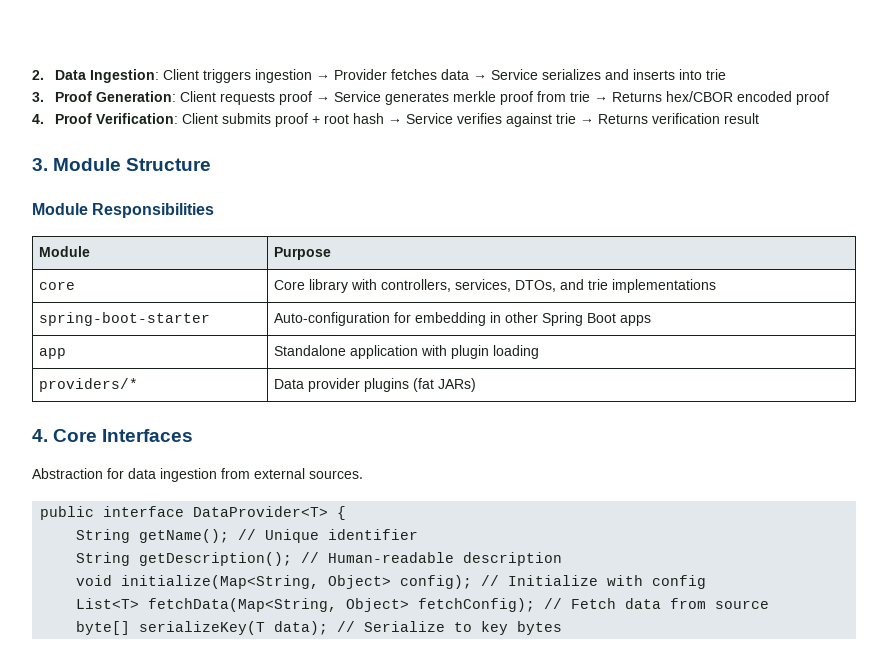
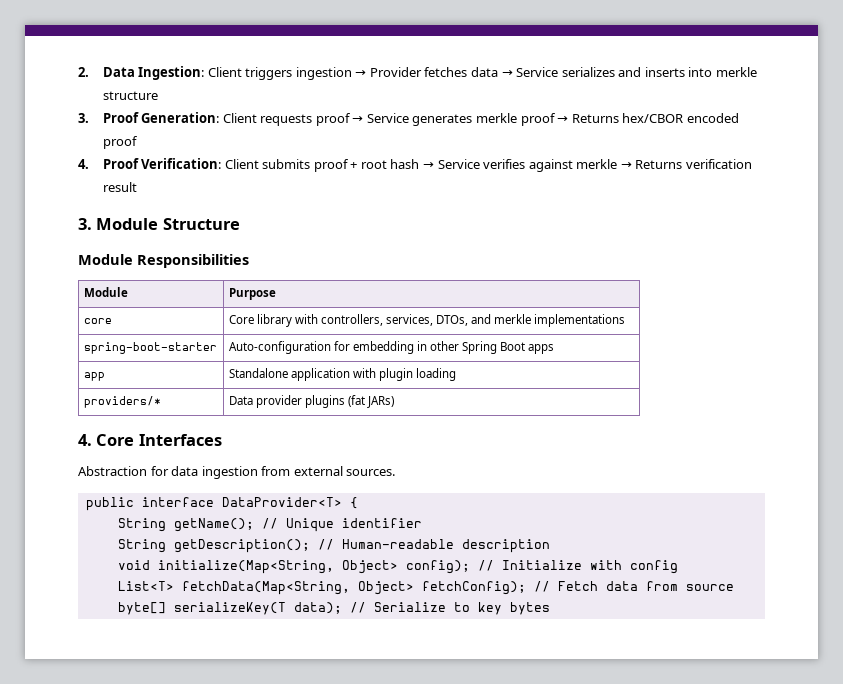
- 2. Data Ingestion: Client triggers ingestion → Provider fetches data → Service serializes and inserts into trie
+ 2. Data Ingestion: Client triggers ingestion → Provider fetches data → Service serializes and inserts into merkle structure
- 3. Proof Generation: Client requests proof → Service generates merkle proof from trie → Returns hex/CBOR encoded proof
+ 3. Proof Generation: Client requests proof → Service generates merkle proof → Returns hex/CBOR encoded proof
- 4. Proof Verification: Client submits proof + root hash → Service verifies against trie → Returns verification result
+ 4. Proof Verification: Client submits proof + root hash → Service verifies against merkle → Returns verification result
- core | Core library with controllers, services, DTOs, and trie implementations
+ core | Core library with controllers, services, DTOs, and merkle implementations

